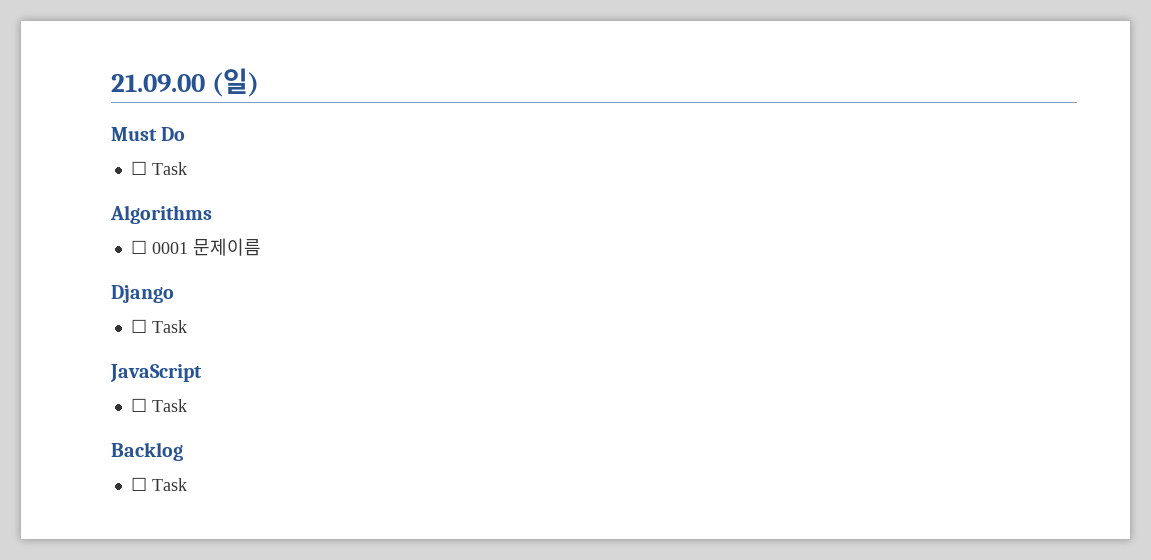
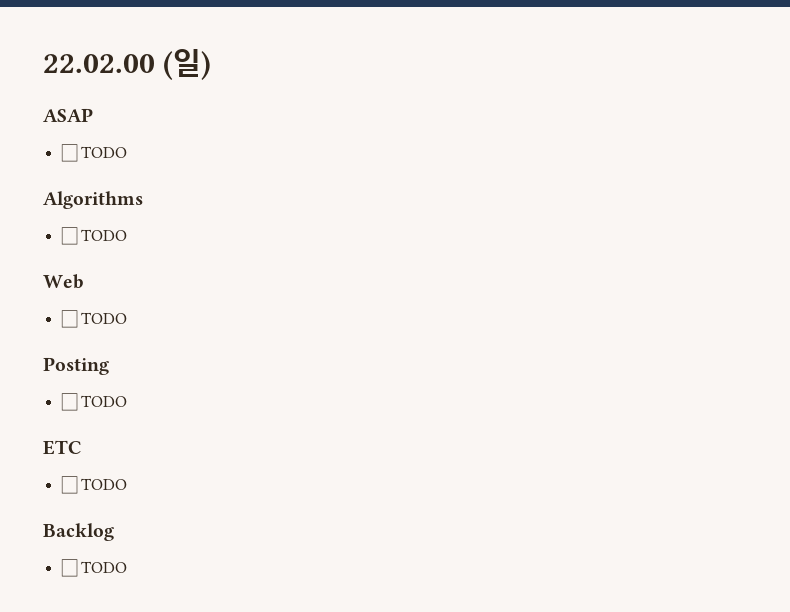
- 21.09.00 (일)
+ 22.02.00 (일)
- Must Do
- ☐ Task
+ ASAP
+ ☐ TODO
  Algorithms
- ☐ 0001 문제이름
- Django
- ☐ Task
- JavaScript
- ☐ Task
+ ☐ TODO
+ Web
+ ☐ TODO
+ Posting
+ ☐ TODO
+ ETC
+ ☐ TODO
  Backlog
- ☐ Task
+ ☐ TODO

